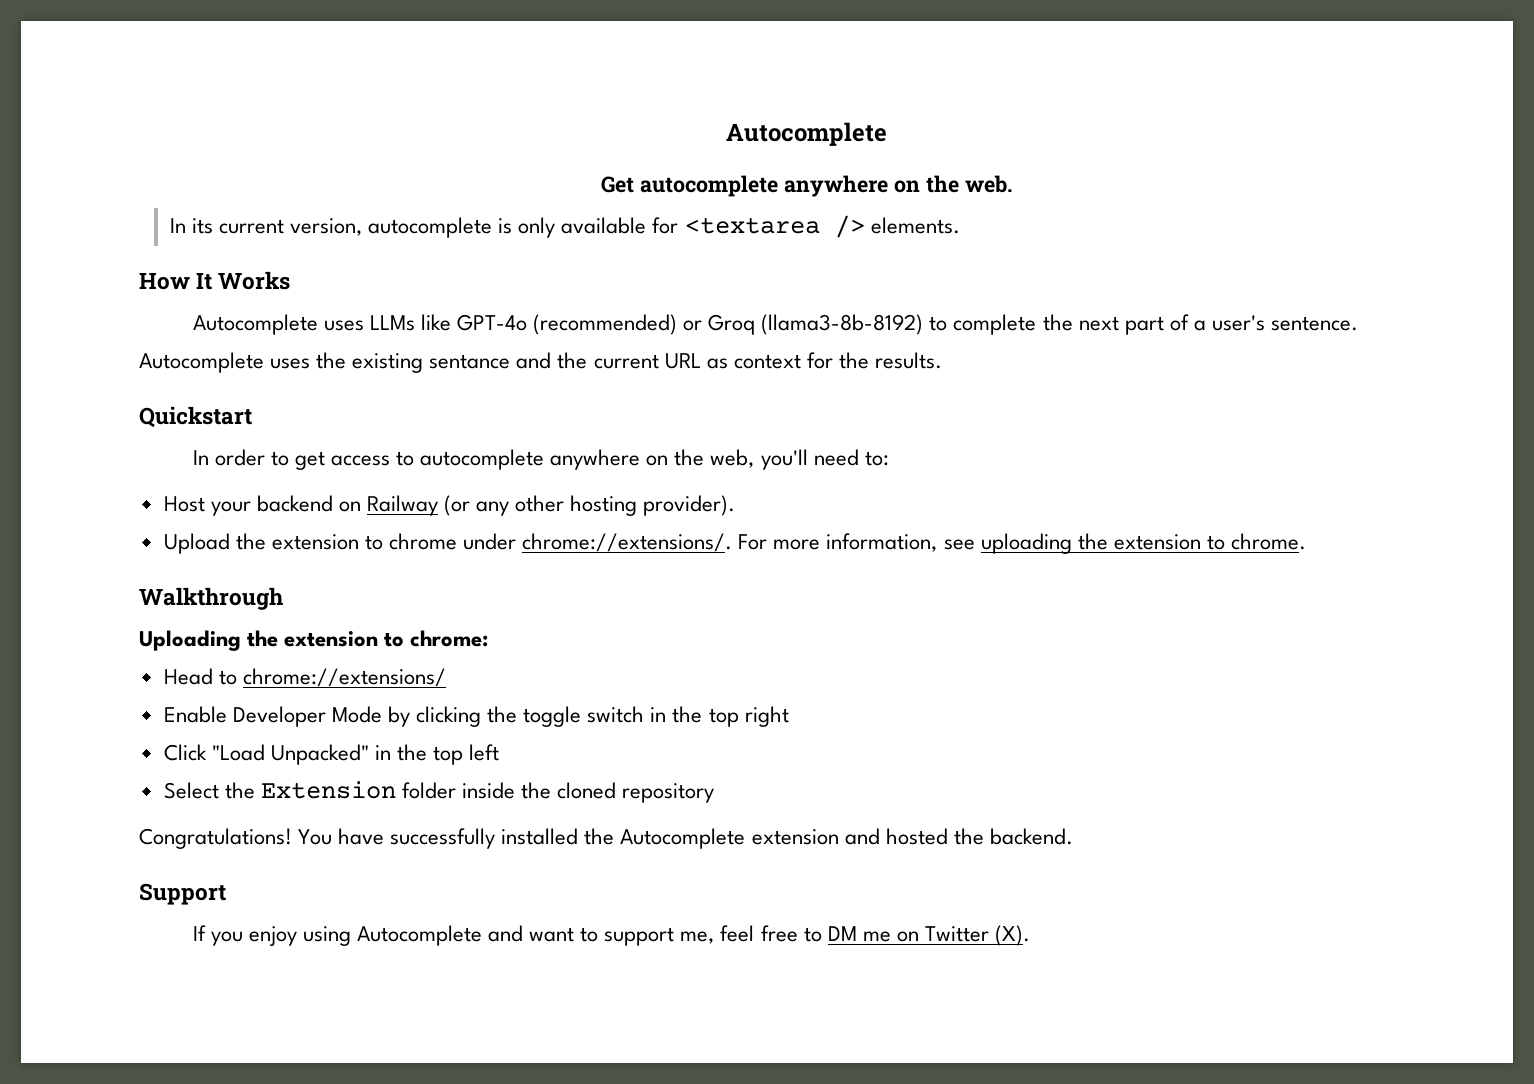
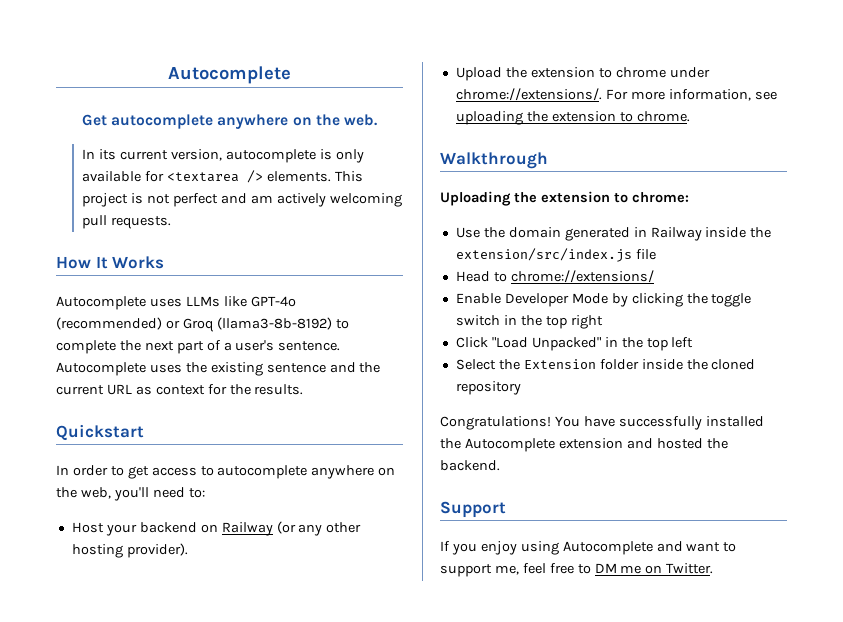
+ This project is not perfect and am actively welcoming pull requests.
- Autocomplete uses the existing sentance and the current URL as context for the results.
+ Autocomplete uses the existing sentence and the current URL as context for the results.
+ Use the domain generated in Railway inside the extension/src/index.js file
- If you enjoy using Autocomplete and want to support me, feel free to DM me on Twitter (X).
+ If you enjoy using Autocomplete and want to support me, feel free to DM me on Twitter.

